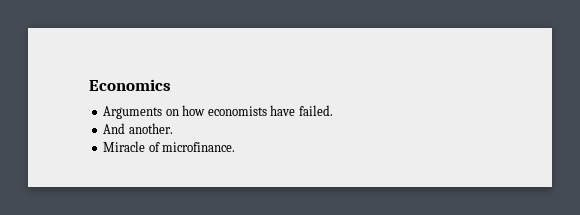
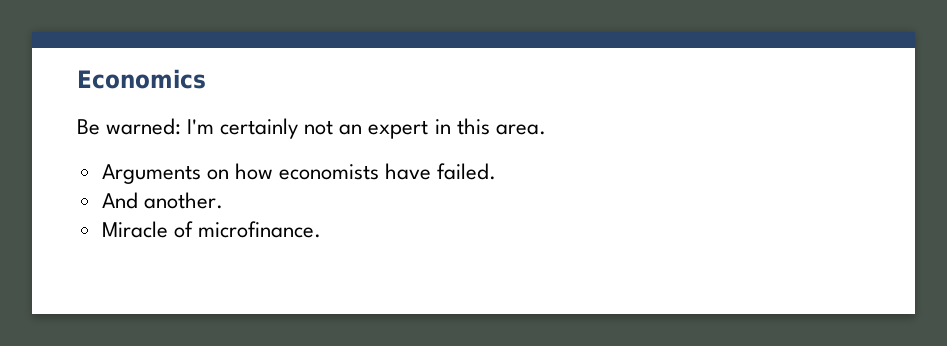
+ Be warned: I'm certainly not an expert in this area.

